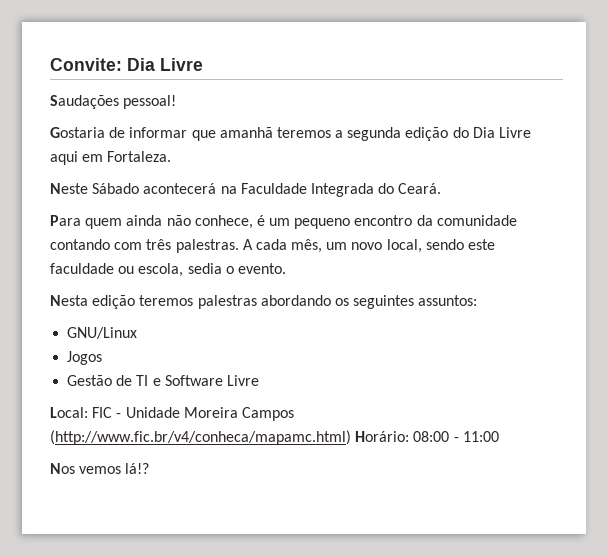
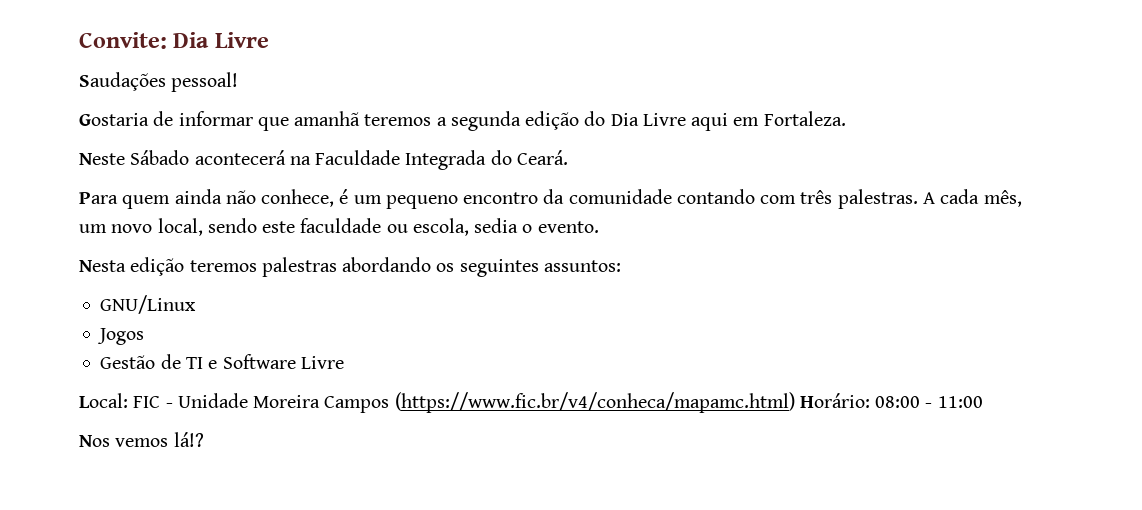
- Local: FIC - Unidade Moreira Campos (http://www.fic.br/v4/conheca/mapamc.html) Horário: 08:00 - 11:00
+ Local: FIC - Unidade Moreira Campos (https://www.fic.br/v4/conheca/mapamc.html) Horário: 08:00 - 11:00

